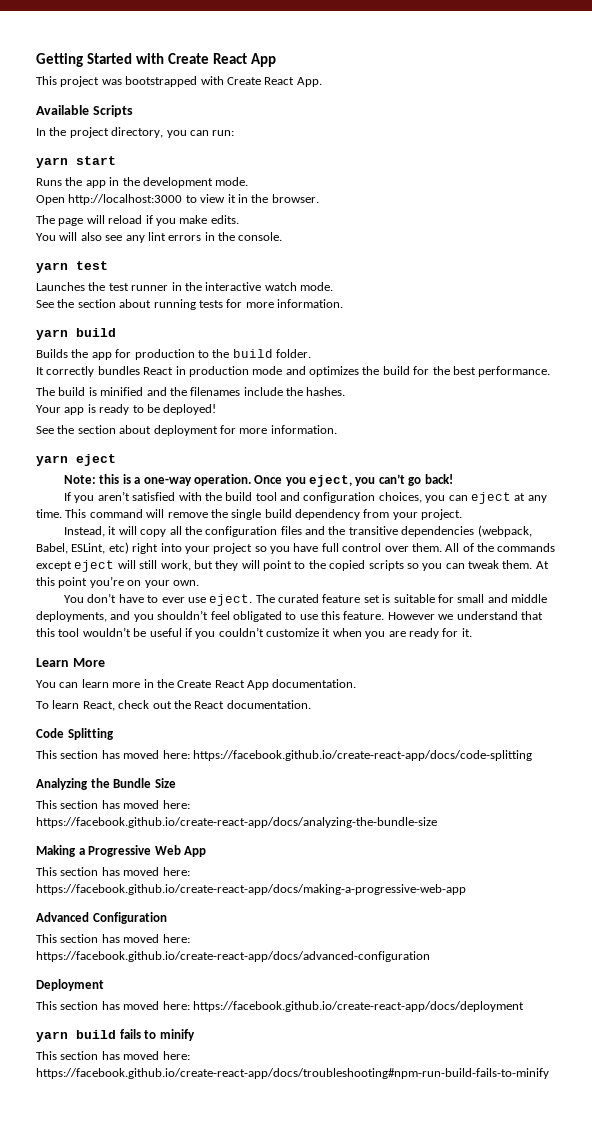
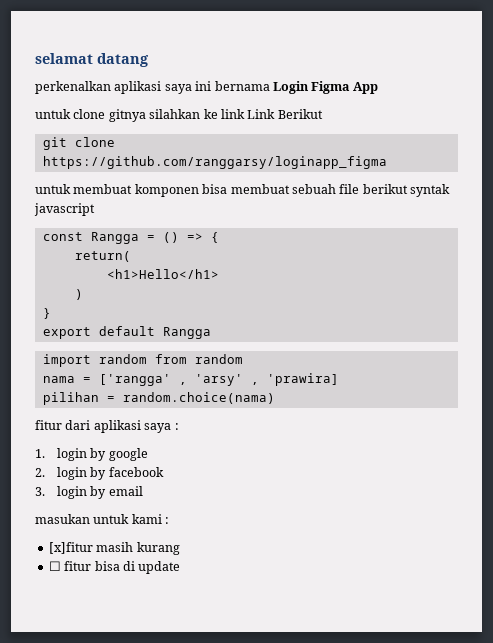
- Getting Started with Create React App
- This project was bootstrapped with Create React App.
- Available Scripts
- In the project directory, you can run:
- yarn start
- Runs the app in the development mode.
- Open http://localhost:3000 to view it in the browser.
- The page will reload if you make edits.
- You will also see any lint errors in the console.
- yarn test
- Launches the test runner in the interactive watch mode.
- See the section about running tests for more information.
- yarn build
- Builds the app for production to the build folder.
- It correctly bundles React in production mode and optimizes the build for the best performance.
- The build is minified and the filenames include the hashes.
- Your app is ready to be deployed!
- See the section about deployment for more information.
- yarn eject
- Note: this is a one-way operation. Once you eject, you can’t go back!
- If you aren’t satisfied with the build tool and configuration choices, you can eject at any time. This command will remove the single build dependency from your project.
- Instead, it will copy all the configuration files and the transitive dependencies (webpack, Babel, ESLint, etc) right into your project so you have full control over them. All of the commands except eject will still work, but they will point to the copied scripts so you can tweak them. At this point you’re on your own.
- You don’t have to ever use eject. The curated feature set is suitable for small and middle deployments, and you shouldn’t feel obligated to use this feature. However we understand that this tool wouldn’t be useful if you couldn’t customize it when you are ready for it.
- Learn More
- You can learn more in the Create React App documentation.
- To learn React, check out the React documentation.
- Code Splitting
- This section has moved here: https://facebook.github.io/create-react-app/docs/code-splitting
- Analyzing the Bundle Size
- This section has moved here: https://facebook.github.io/create-react-app/docs/analyzing-the-bundle-size
- Making a Progressive Web App
- This section has moved here: https://facebook.github.io/create-react-app/docs/making-a-progressive-web-app
- Advanced Configuration
- This section has moved here: https://facebook.github.io/create-react-app/docs/advanced-configuration
- Deployment
- This section has moved here: https://facebook.github.io/create-react-app/docs/deployment
- yarn build fails to minify
- This section has moved here: https://facebook.github.io/create-react-app/docs/troubleshooting#npm-run-build-fails-to-minify
+ selamat datang
+ perkenalkan aplikasi saya ini bernama Login Figma App
+ untuk clone gitnya silahkan ke link Link Berikut
+ git clone https://github.com/ranggarsy/loginapp_figma
+ untuk membuat komponen bisa membuat sebuah file berikut syntak javascript
+ const Rangga = () => {
+ return(
+ <h1>Hello</h1>
+ )
+ }
+ export default Rangga
+ import random from random
+ nama = ['rangga' , 'arsy' , 'prawira]
+ pilihan = random.choice(nama)
+ fitur dari aplikasi saya :
+ 1. login by google
+ 2. login by facebook
+ 3. login by email
+ masukan untuk kami :
+ [x]fitur masih kurang
+ ☐ fitur bisa di update

